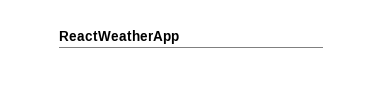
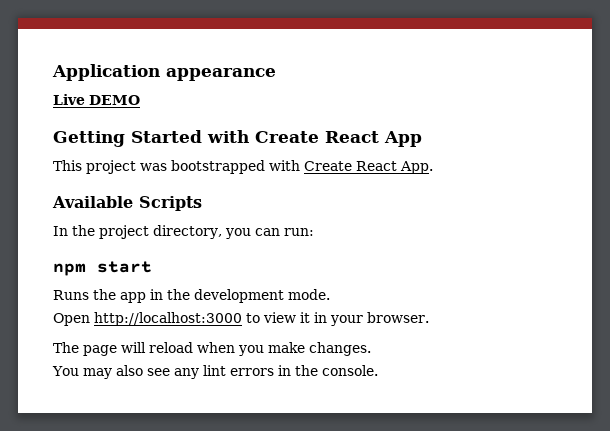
- ReactWeatherApp
+ Application appearance
+ Live DEMO
+ Getting Started with Create React App
+ This project was bootstrapped with Create React App.
+ Available Scripts
+ In the project directory, you can run:
+ npm start
+ Runs the app in the development mode.
+ Open http://localhost:3000 to view it in your browser.
+ The page will reload when you make changes.
+ You may also see any lint errors in the console.

